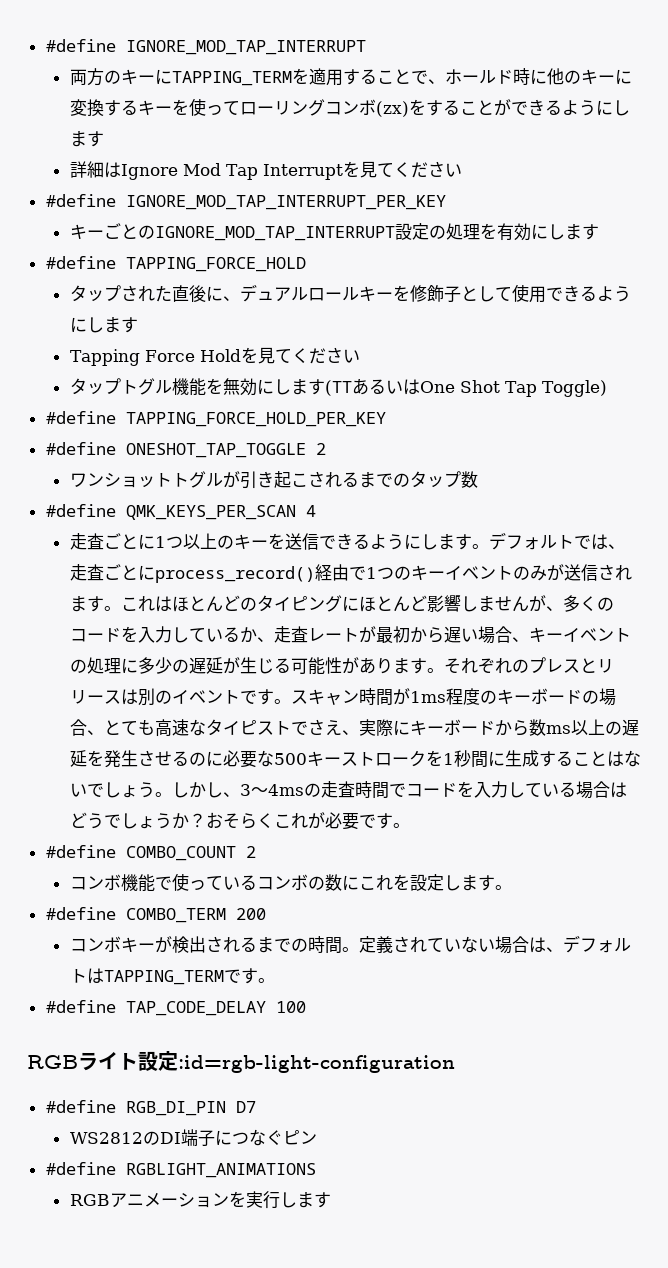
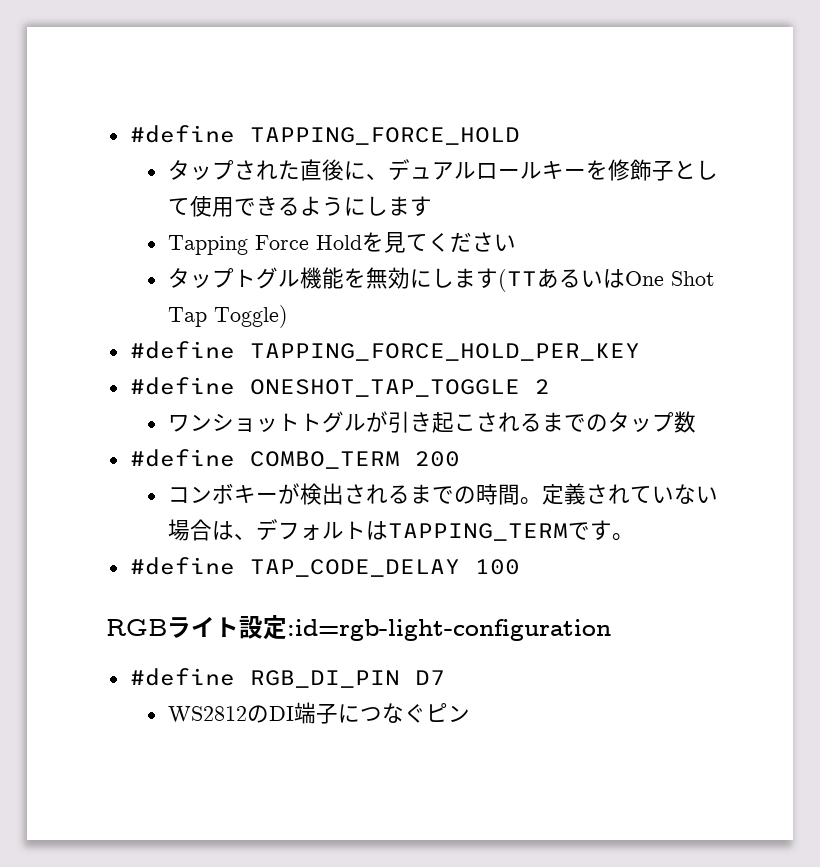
- #define IGNORE_MOD_TAP_INTERRUPT
- 両方のキーにTAPPING_TERMを適用することで、ホールド時に他のキーに変換するキーを使ってローリングコンボ(zx)をすることができるようにします
- 詳細はIgnore Mod Tap Interruptを見てください
- #define IGNORE_MOD_TAP_INTERRUPT_PER_KEY
- キーごとのIGNORE_MOD_TAP_INTERRUPT設定の処理を有効にします
- #define QMK_KEYS_PER_SCAN 4
- 走査ごとに1つ以上のキーを送信できるようにします。デフォルトでは、走査ごとにprocess_record()経由で1つのキーイベントのみが送信されます。これはほとんどのタイピングにほとんど影響しませんが、多くのコードを入力しているか、走査レートが最初から遅い場合、キーイベントの処理に多少の遅延が生じる可能性があります。それぞれのプレスとリリースは別のイベントです。スキャン時間が1ms程度のキーボードの場合、とても高速なタイピストでさえ、実際にキーボードから数ms以上の遅延を発生させるのに必要な500キーストロークを1秒間に生成することはないでしょう。しかし、3～4msの走査時間でコードを入力している場合はどうでしょうか？おそらくこれが必要です。
- #define COMBO_COUNT 2
- コンボ機能で使っているコンボの数にこれを設定します。
- #define RGBLIGHT_ANIMATIONS
- RGBアニメーションを実行します

